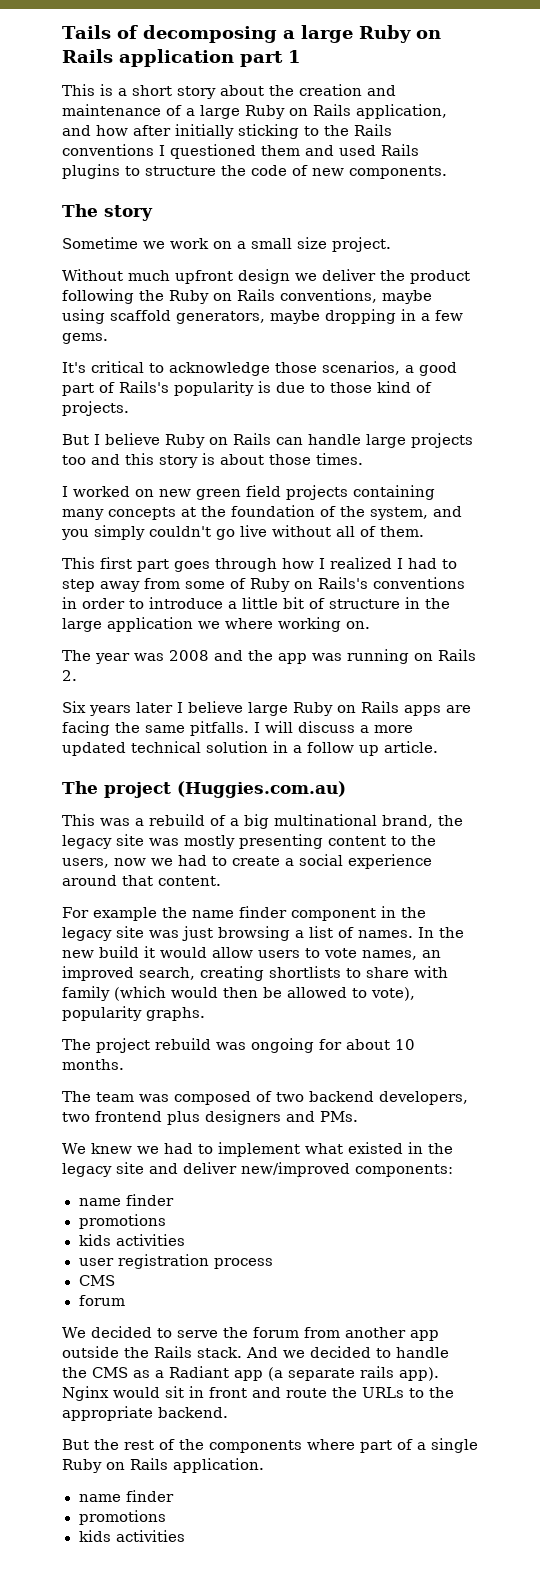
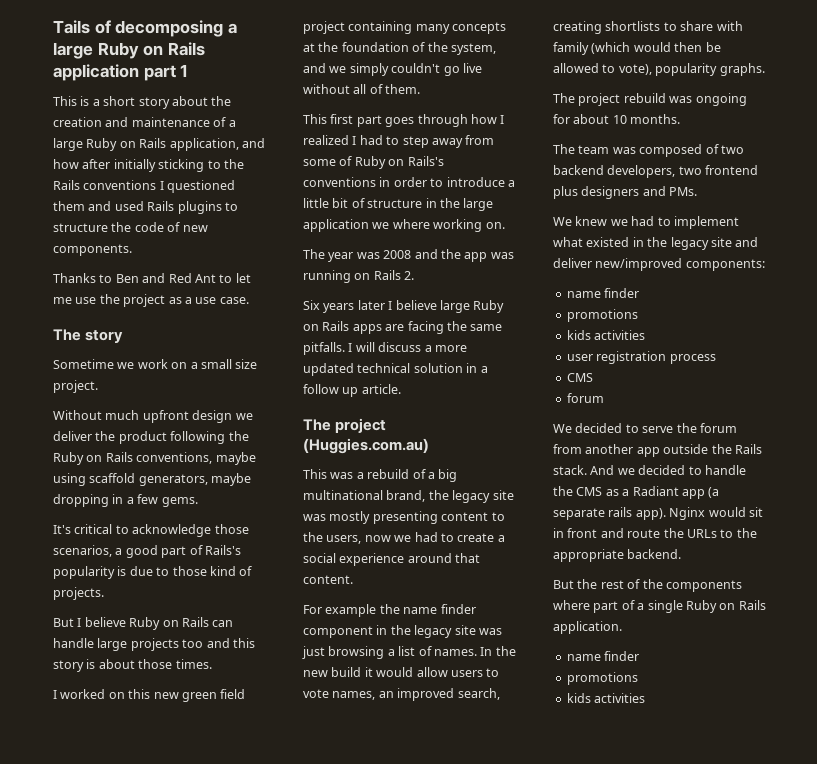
+ Thanks to Ben and Red Ant to let me use the project as a use case.
- I worked on new green field projects containing many concepts at the foundation of the system, and you simply couldn't go live without all of them.
+ I worked on this new green field project containing many concepts at the foundation of the system, and we simply couldn't go live without all of them.

